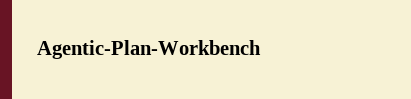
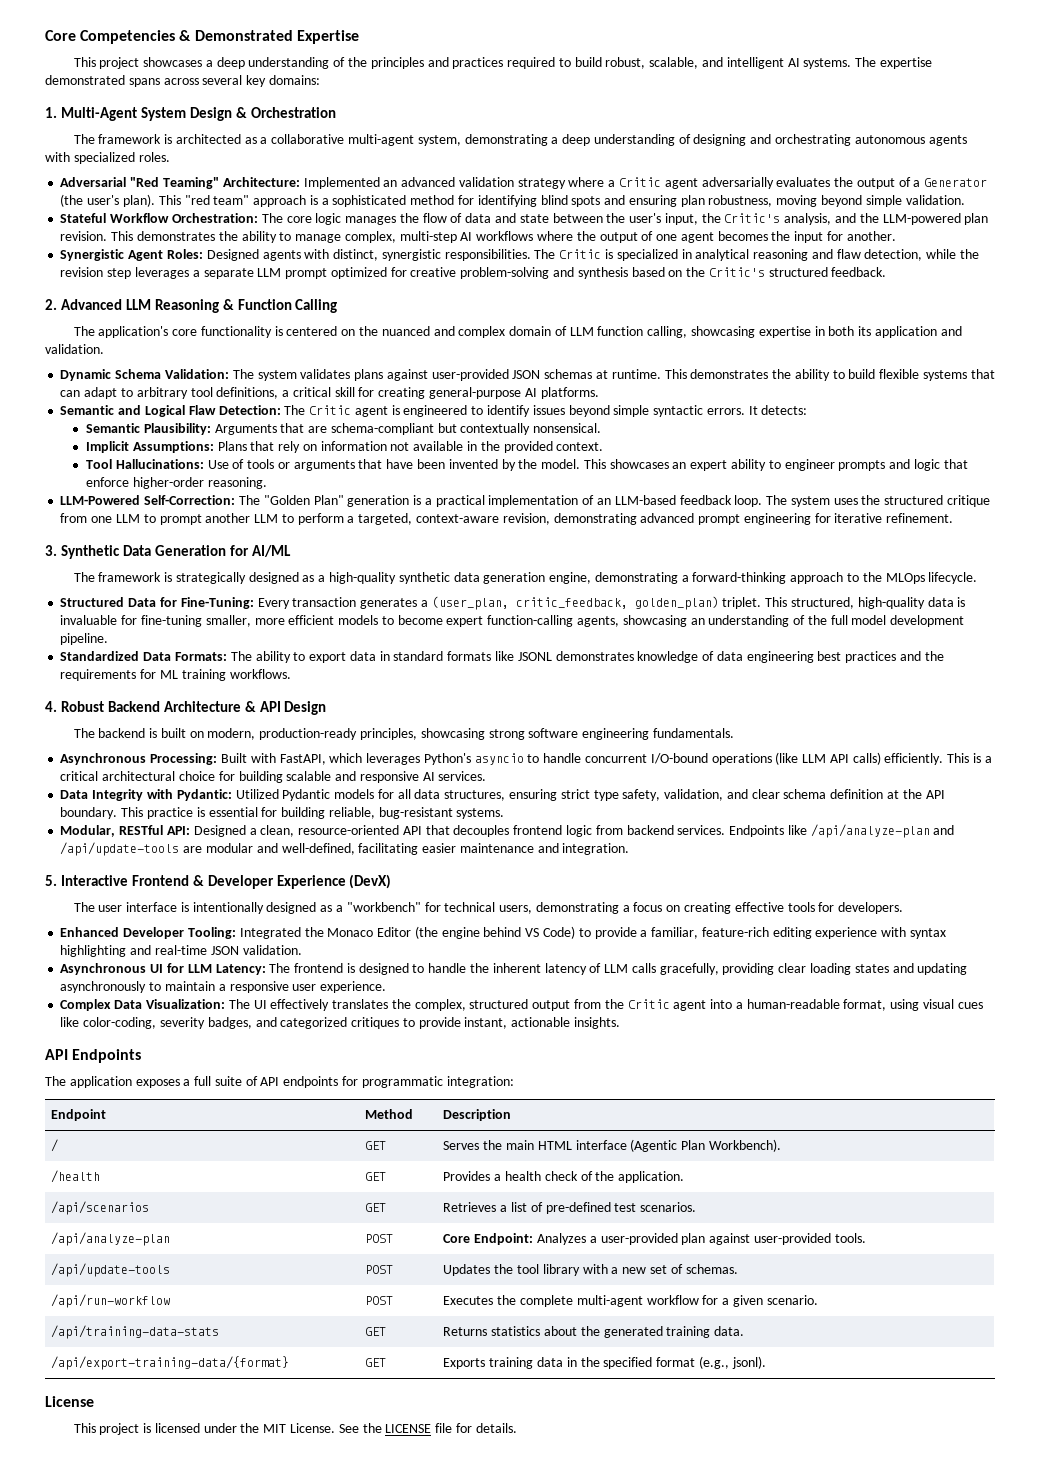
- Agentic-Plan-Workbench
+ Core Competencies & Demonstrated Expertise
+ This project showcases a deep understanding of the principles and practices required to build robust, scalable, and intelligent AI systems. The expertise demonstrated spans across several key domains:
+ 1. Multi-Agent System Design & Orchestration
+ The framework is architected as a collaborative multi-agent system, demonstrating a deep understanding of designing and orchestrating autonomous agents with specialized roles.
+ Adversarial "Red Teaming" Architecture: Implemented an advanced validation strategy where a Critic agent adversarially evaluates the output of a Generator (the user's plan). This "red team" approach is a sophisticated method for identifying blind spots and ensuring plan robustness, moving beyond simple validation.
+ Stateful Workflow Orchestration: The core logic manages the flow of data and state between the user's input, the Critic's analysis, and the LLM-powered plan revision. This demonstrates the ability to manage complex, multi-step AI workflows where the output of one agent becomes the input for another.
+ Synergistic Agent Roles: Designed agents with distinct, synergistic responsibilities. The Critic is specialized in analytical reasoning and flaw detection, while the revision step leverages a separate LLM prompt optimized for creative problem-solving and synthesis based on the Critic's structured feedback.
+ 2. Advanced LLM Reasoning & Function Calling
+ The application's core functionality is centered on the nuanced and complex domain of LLM function calling, showcasing expertise in both its application and validation.
+ Dynamic Schema Validation: The system validates plans against user-provided JSON schemas at runtime. This demonstrates the ability to build flexible systems that can adapt to arbitrary tool definitions, a critical skill for creating general-purpose AI platforms.
+ Semantic and Logical Flaw Detection: The Critic agent is engineered to identify issues beyond simple syntactic errors. It detects:
+ Semantic Plausibility: Arguments that are schema-compliant but contextually nonsensical.
+ Implicit Assumptions: Plans that rely on information not available in the provided context.
+ Tool Hallucinations: Use of tools or arguments that have been invented by the model. This showcases an expert ability to engineer prompts and logic that enforce higher-order reasoning.
+ LLM-Powered Self-Correction: The "Golden Plan" generation is a practical implementation of an LLM-based feedback loop. The system uses the structured critique from one LLM to prompt another LLM to perform a targeted, context-aware revision, demonstrating advanced prompt engineering for iterative refinement.
+ 3. Synthetic Data Generation for AI/ML
+ The framework is strategically designed as a high-quality synthetic data generation engine, demonstrating a forward-thinking approach to the MLOps lifecycle.
+ Structured Data for Fine-Tuning: Every transaction generates a (user_plan, critic_feedback, golden_plan) triplet. This structured, high-quality data is invaluable for fine-tuning smaller, more efficient models to become expert function-calling agents, showcasing an understanding of the full model development pipeline.
+ Standardized Data Formats: The ability to export data in standard formats like JSONL demonstrates knowledge of data engineering best practices and the requirements for ML training workflows.
+ 4. Robust Backend Architecture & API Design
+ The backend is built on modern, production-ready principles, showcasing strong software engineering fundamentals.
+ Asynchronous Processing: Built with FastAPI, which leverages Python's asyncio to handle concurrent I/O-bound operations (like LLM API calls) efficiently. This is a critical architectural choice for building scalable and responsive AI services.
+ Data Integrity with Pydantic: Utilized Pydantic models for all data structures, ensuring strict type safety, validation, and clear schema definition at the API boundary. This practice is essential for building reliable, bug-resistant systems.
+ Modular, RESTful API: Designed a clean, resource-oriented API that decouples frontend logic from backend services. Endpoints like /api/analyze-plan and /api/update-tools are modular and well-defined, facilitating easier maintenance and integration.
+ 5. Interactive Frontend & Developer Experience (DevX)
+ The user interface is intentionally designed as a "workbench" for technical users, demonstrating a focus on creating effective tools for developers.
+ Enhanced Developer Tooling: Integrated the Monaco Editor (the engine behind VS Code) to provide a familiar, feature-rich editing experience with syntax highlighting and real-time JSON validation.
+ Asynchronous UI for LLM Latency: The frontend is designed to handle the inherent latency of LLM calls gracefully, providing clear loading states and updating asynchronously to maintain a responsive user experience.
+ Complex Data Visualization: The UI effectively translates the complex, structured output from the Critic agent into a human-readable format, using visual cues like color-coding, severity badges, and categorized critiques to provide instant, actionable insights.
+ API Endpoints
+ The application exposes a full suite of API endpoints for programmatic integration:
+ Endpoint | Method | Description
+ / | GET | Serves the main HTML interface (Agentic Plan Workbench).
+ /health | GET | Provides a health check of the application.
+ /api/scenarios | GET | Retrieves a list of pre-defined test scenarios.
+ /api/analyze-plan | POST | Core Endpoint: Analyzes a user-provided plan against user-provided tools.
+ /api/update-tools | POST | Updates the tool library with a new set of schemas.
+ /api/run-workflow | POST | Executes the complete multi-agent workflow for a given scenario.
+ /api/training-data-stats | GET | Returns statistics about the generated training data.
+ /api/export-training-data/{format} | GET | Exports training data in the specified format (e.g., jsonl).
+ License
+ This project is licensed under the MIT License. See the LICENSE file for details.

